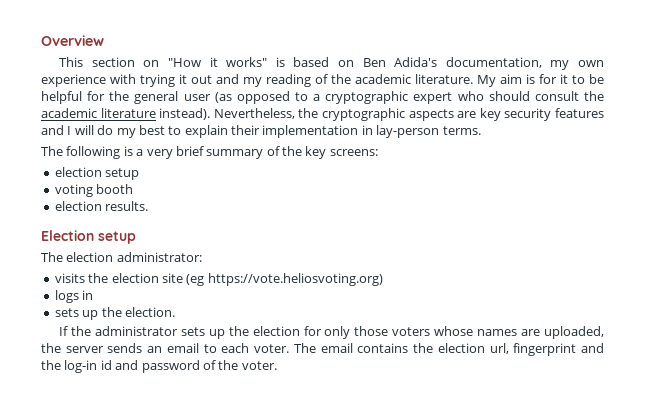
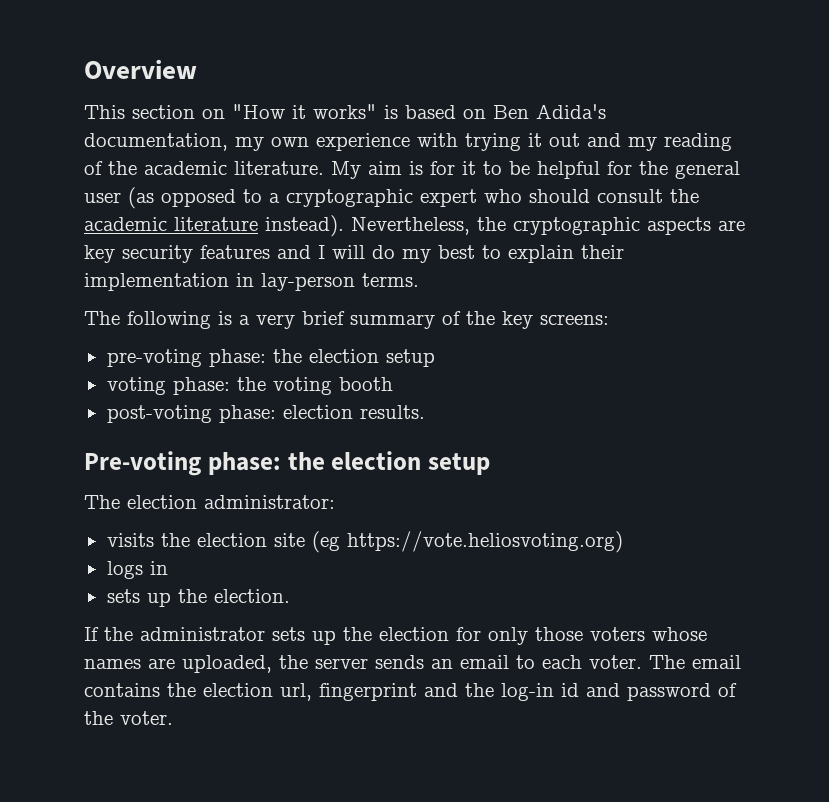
- election setup
+ pre-voting phase: the election setup
- voting booth
+ voting phase: the voting booth
- election results.
+ post-voting phase: election results.
- Election setup
+ Pre-voting phase: the election setup

